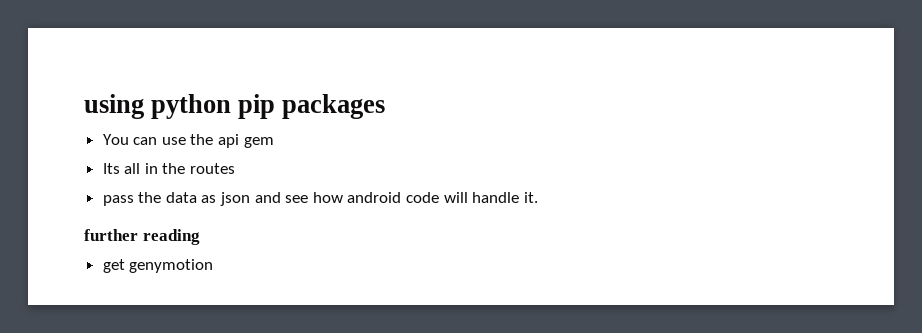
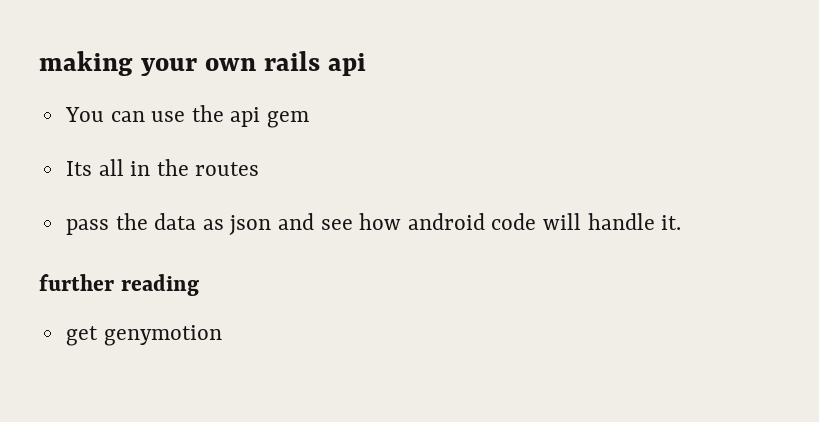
- using python pip packages
+ making your own rails api

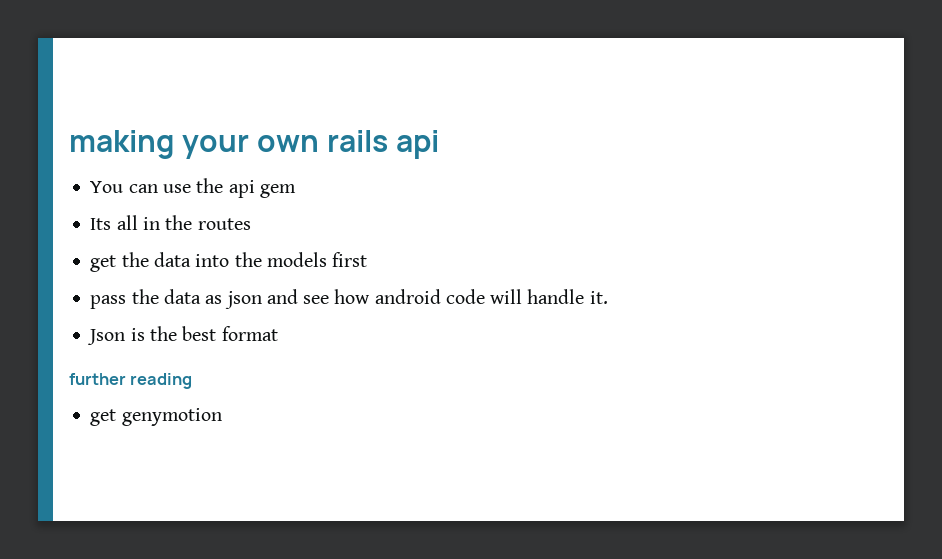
+ get the data into the models first
+ Json is the best format

